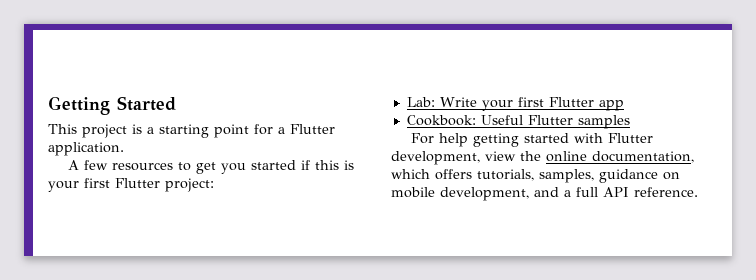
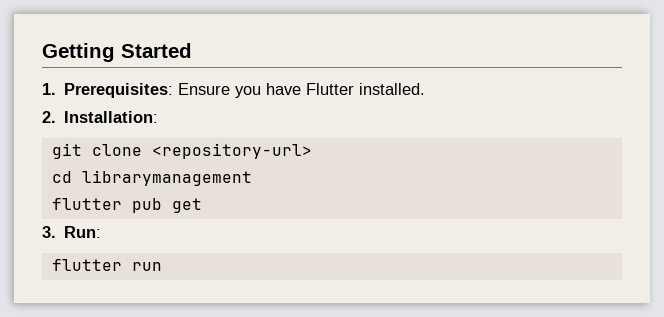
- This project is a starting point for a Flutter application.
- A few resources to get you started if this is your first Flutter project:
- Lab: Write your first Flutter app
- Cookbook: Useful Flutter samples
- For help getting started with Flutter development, view the online documentation, which offers tutorials, samples, guidance on mobile development, and a full API reference.
+ 1. Prerequisites: Ensure you have Flutter installed.
+ 2. Installation:
+ git clone <repository-url>
+ cd librarymanagement
+ flutter pub get
+ 3. Run:
+ flutter run

